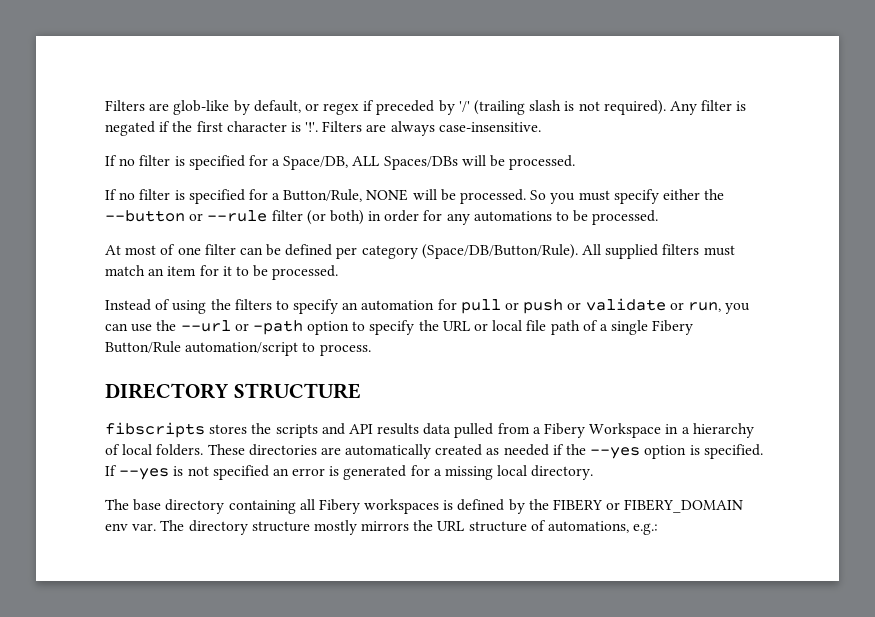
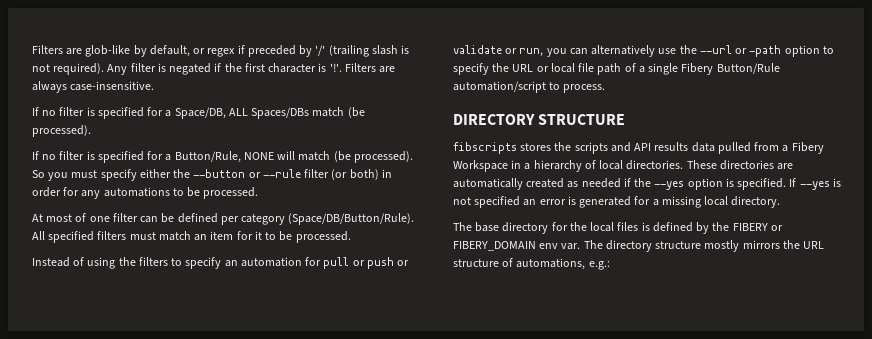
- If no filter is specified for a Space/DB, ALL Spaces/DBs will be processed.
+ If no filter is specified for a Space/DB, ALL Spaces/DBs match (be processed).
- If no filter is specified for a Button/Rule, NONE will be processed.
+ If no filter is specified for a Button/Rule, NONE will match (be processed).
- All supplied filters must match an item for it to be processed.
+ All specified filters must match an item for it to be processed.
- Instead of using the filters to specify an automation for pull or push or validate or run, you can use the --url or -path option to specify the URL or local file path of a single Fibery Button/Rule automation/script to process.
+ Instead of using the filters to specify an automation for pull or push or validate or run, you can alternatively use the --url or -path option to specify the URL or local file path of a single Fibery Button/Rule automation/script to process.
- fibscripts stores the scripts and API results data pulled from a Fibery Workspace in a hierarchy of local folders.
+ fibscripts stores the scripts and API results data pulled from a Fibery Workspace in a hierarchy of local directories.
- The base directory containing all Fibery workspaces is defined by the FIBERY or FIBERY_DOMAIN env var.
+ The base directory for the local files is defined by the FIBERY or FIBERY_DOMAIN env var.

